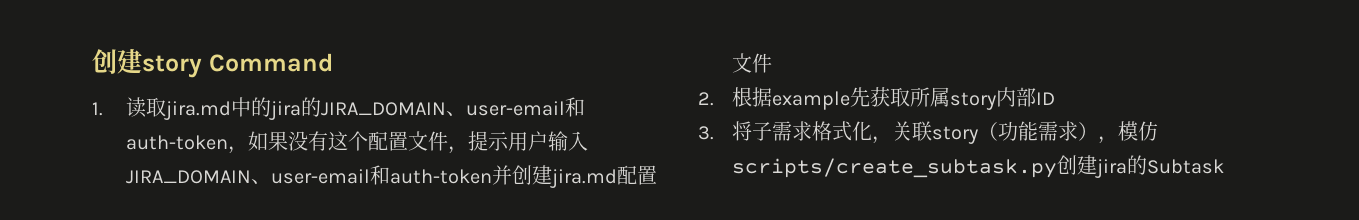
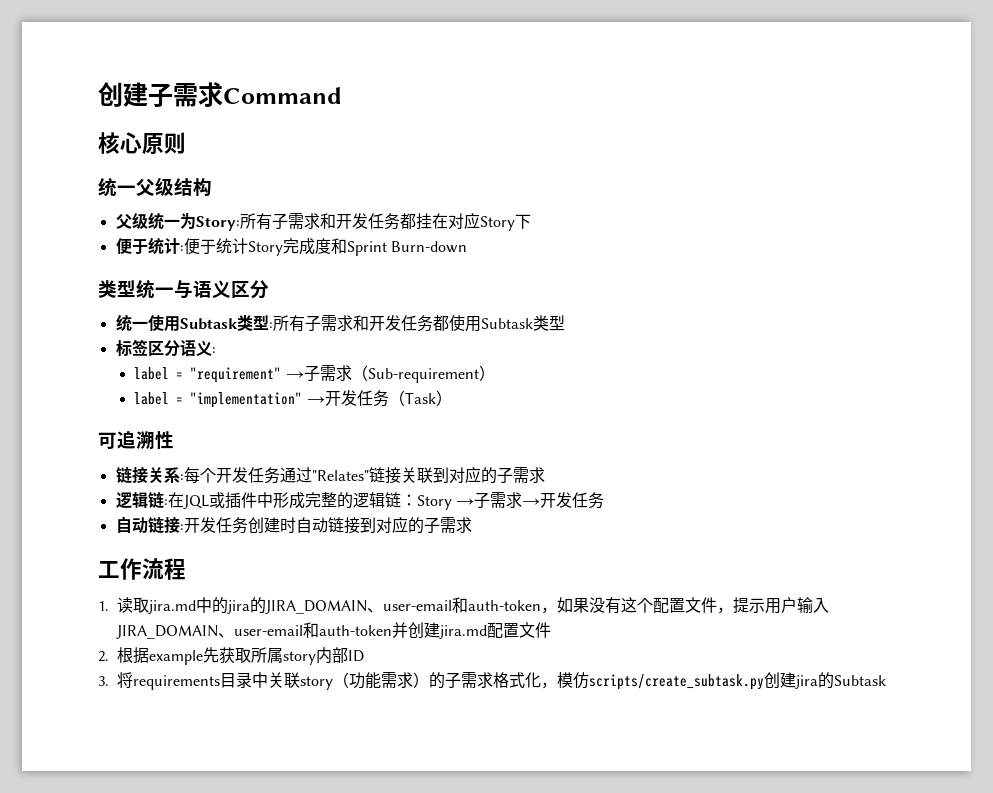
- 创建story Command
+ 创建子需求Command
+ 核心原则
+ 统一父级结构
+ 父级统一为Story:所有子需求和开发任务都挂在对应Story下
+ 便于统计:便于统计Story完成度和Sprint Burn-down
+ 类型统一与语义区分
+ 统一使用Subtask类型:所有子需求和开发任务都使用Subtask类型
+ 标签区分语义:
+ label = "requirement" →子需求（Sub-requirement）
+ label = "implementation" →开发任务（Task）
+ 可追溯性
+ 链接关系:每个开发任务通过"Relates"链接关联到对应的子需求
+ 逻辑链:在JQL或插件中形成完整的逻辑链：Story →子需求→开发任务
+ 自动链接:开发任务创建时自动链接到对应的子需求
+ 工作流程
- 3.将子需求格式化，关联story（功能需求），模仿scripts/create_subtask.py创建jira的Subtask
+ 3.将requirements目录中关联story（功能需求）的子需求格式化，模仿scripts/create_subtask.py创建jira的Subtask

